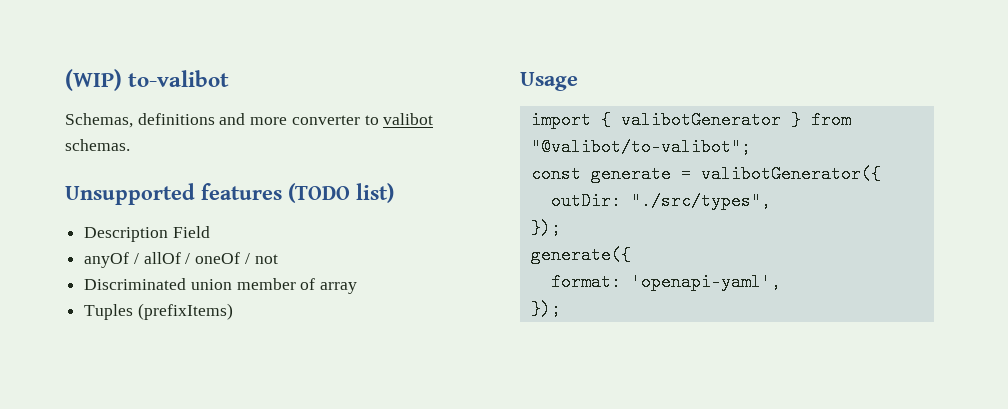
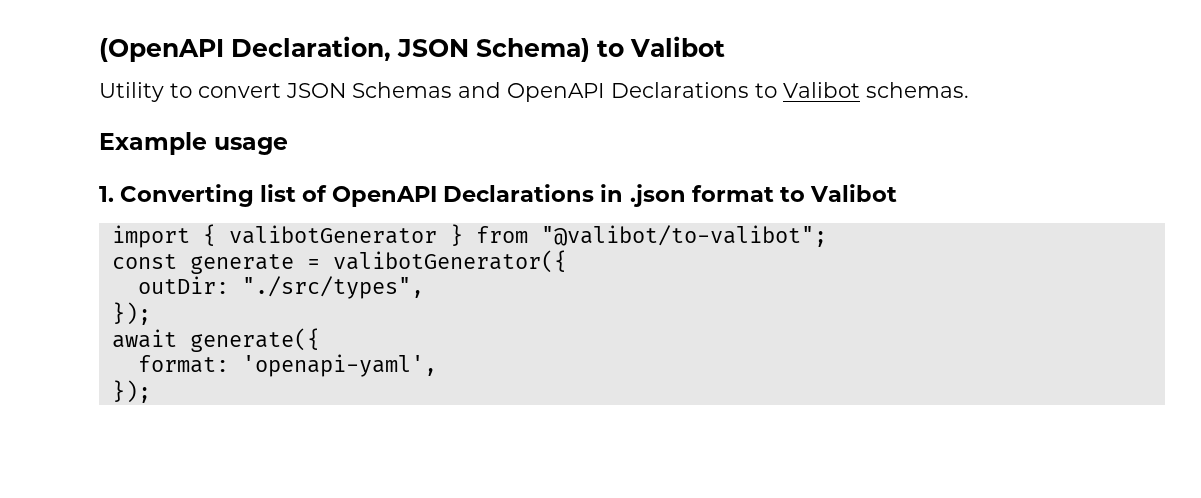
- (WIP) to-valibot
- Schemas, definitions and more converter to valibot schemas.
- Unsupported features (TODO list)
- Description Field
- anyOf / allOf / oneOf / not
- Discriminated union member of array
- Tuples (prefixItems)
- Usage
+ (OpenAPI Declaration, JSON Schema) to Valibot
+ Utility to convert JSON Schemas and OpenAPI Declarations to Valibot schemas.
+ Example usage
+ 1. Converting list of OpenAPI Declarations in .json format to Valibot
- generate({
+ await generate({

